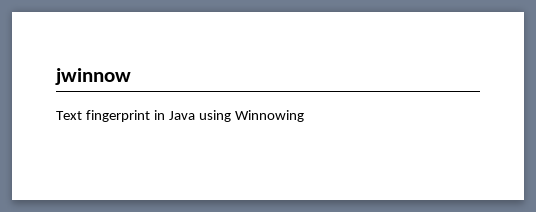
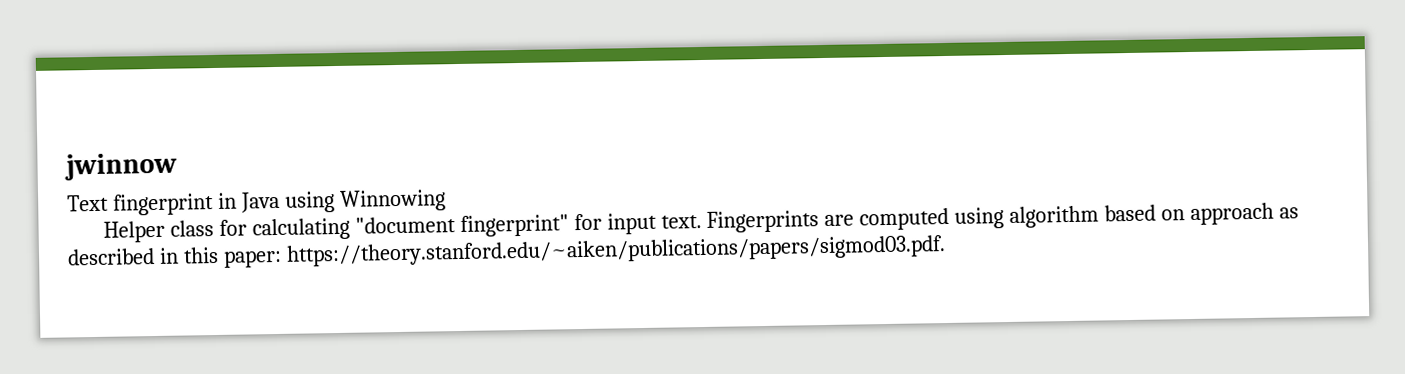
+ Helper class for calculating "document fingerprint" for input text. Fingerprints are computed using algorithm based on approach as described in this paper: https://theory.stanford.edu/~aiken/publications/papers/sigmod03.pdf.

